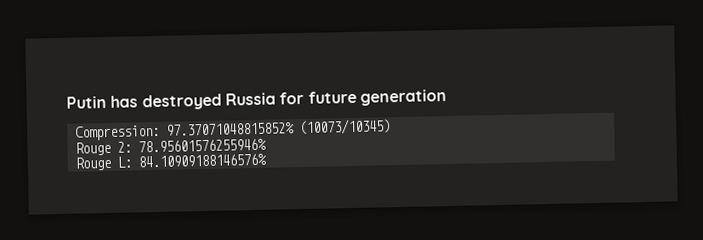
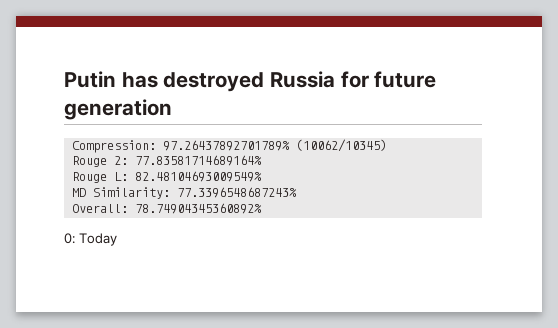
- Compression: 97.37071048815852% (10073/10345)
+ Compression: 97.26437892701789% (10062/10345)
- Rouge 2: 78.95601576255946%
+ Rouge 2: 77.83581714689164%
- Rouge L: 84.10909188146576%
+ Rouge L: 82.48104693009549%
+ MD Similarity: 77.3396548687243%
+ Overall: 78.74904345360892%
+ 0: Today

